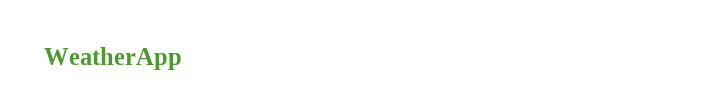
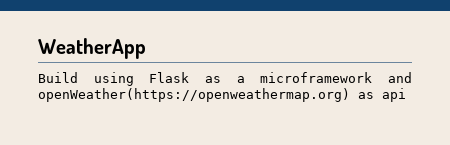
+ Build using Flask as a microframework and openWeather(https://openweathermap.org) as api

